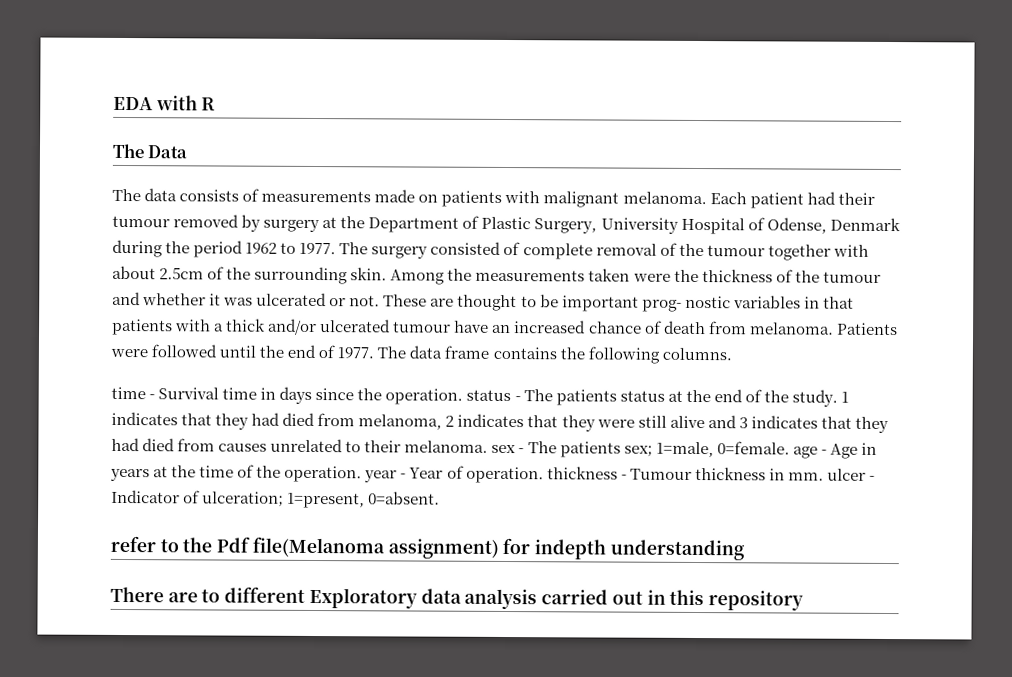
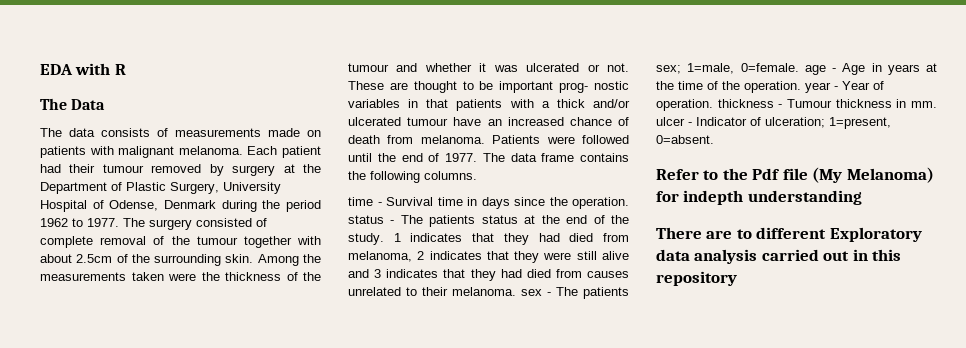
- refer to the Pdf file(Melanoma assignment) for indepth understanding
+ Refer to the Pdf file (My Melanoma) for indepth understanding

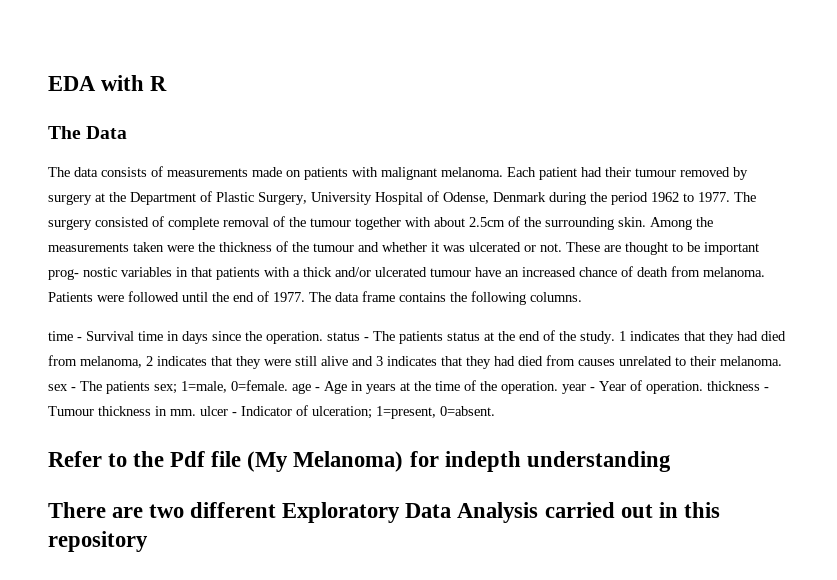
- There are to different Exploratory data analysis carried out in this repository
+ There are two different Exploratory Data Analysis carried out in this repository

